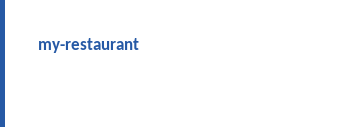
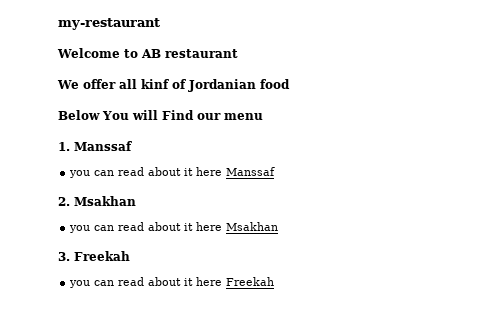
+ Welcome to AB restaurant
+ We offer all kinf of Jordanian food
+ Below You will Find our menu
+ 1. Manssaf
+ you can read about it here Manssaf
+ 2. Msakhan
+ you can read about it here Msakhan
+ 3. Freekah
+ you can read about it here Freekah

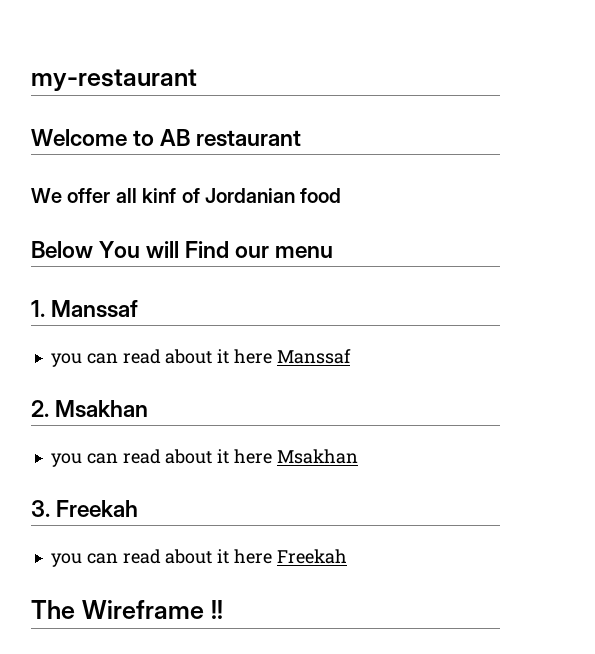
+ The Wireframe !!

